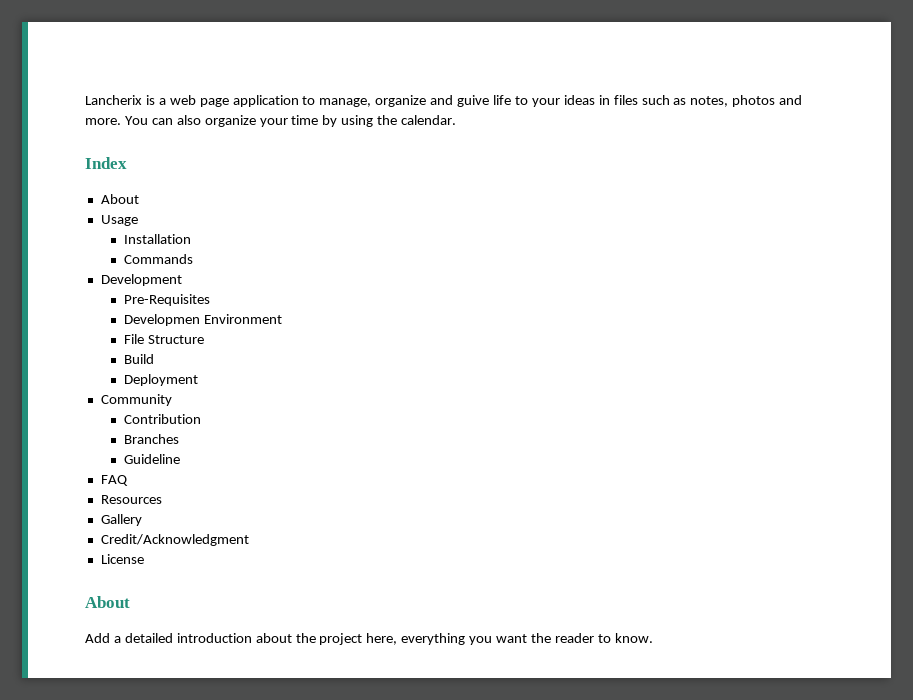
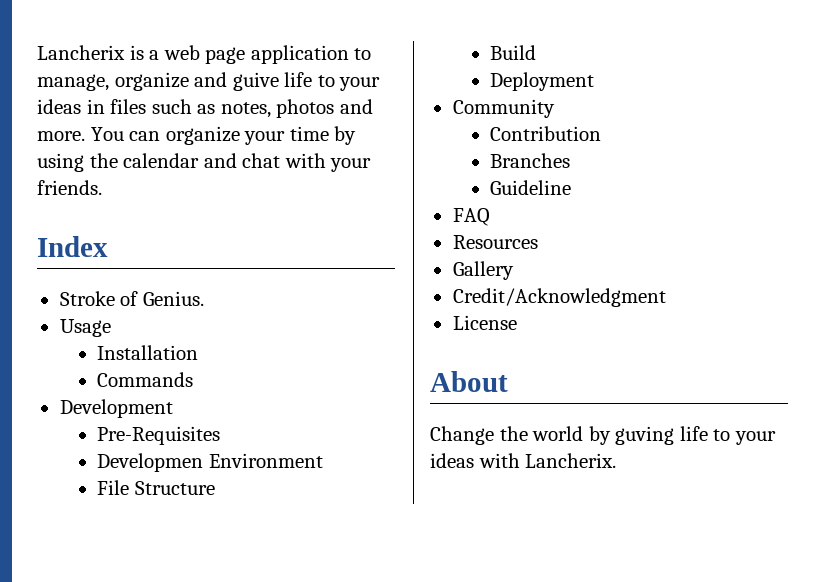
- You can also organize your time by using the calendar.
+ You can organize your time by using the calendar and chat with your friends.
  Index
- About
+ Stroke of Genius.
- Add a detailed introduction about the project here, everything you want the reader to know.
+ Change the world by guving life to your ideas with Lancherix.

